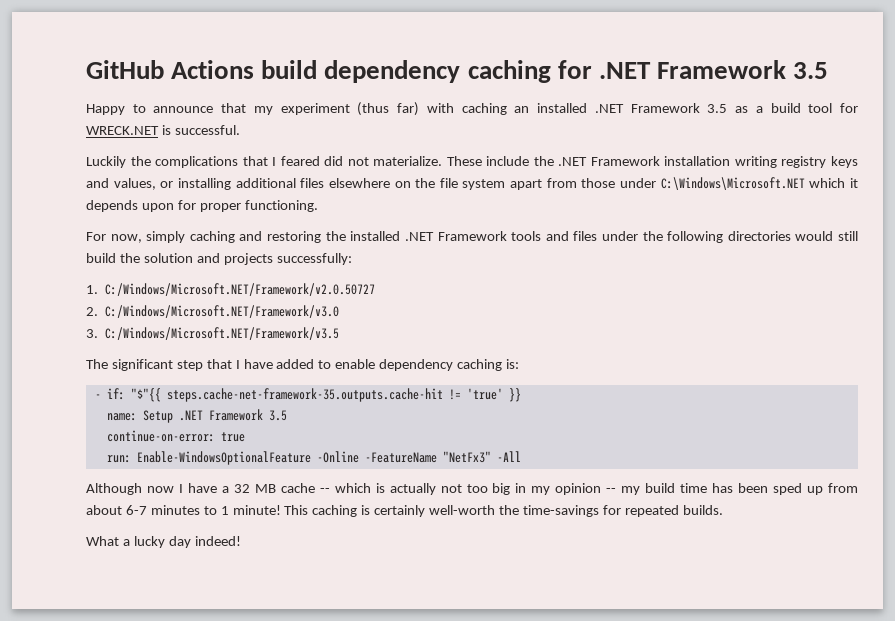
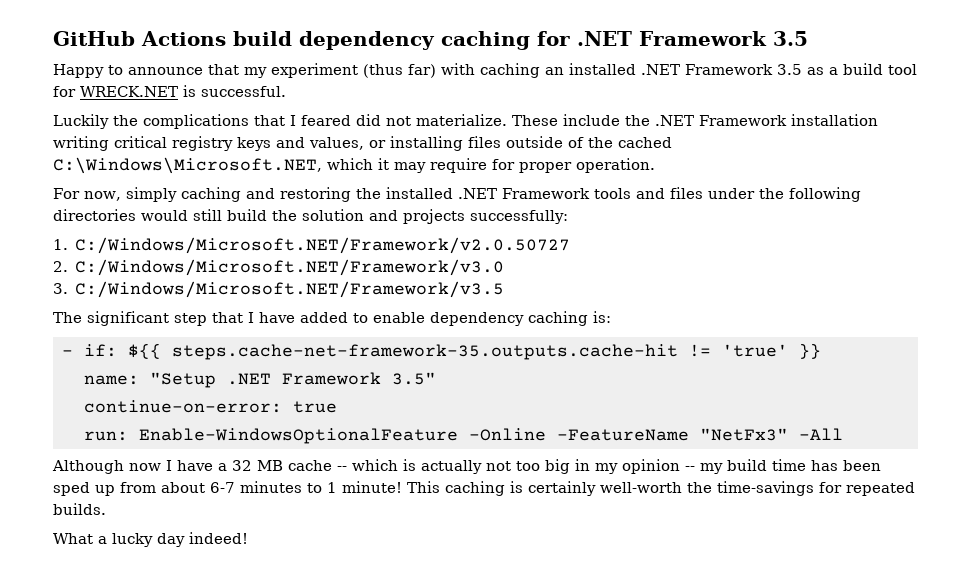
- These include the .NET Framework installation writing registry keys and values, or installing additional files elsewhere on the file system apart from those under C:\Windows\Microsoft.NET which it depends upon for proper functioning.
+ These include the .NET Framework installation writing critical registry keys and values, or installing files outside of the cached C:\Windows\Microsoft.NET, which it may require for proper operation.
- - if: "$"{{ steps.cache-net-framework-35.outputs.cache-hit != 'true' }}
+ - if: ${{ steps.cache-net-framework-35.outputs.cache-hit != 'true' }}
- name: Setup .NET Framework 3.5
+ name: "Setup .NET Framework 3.5"

